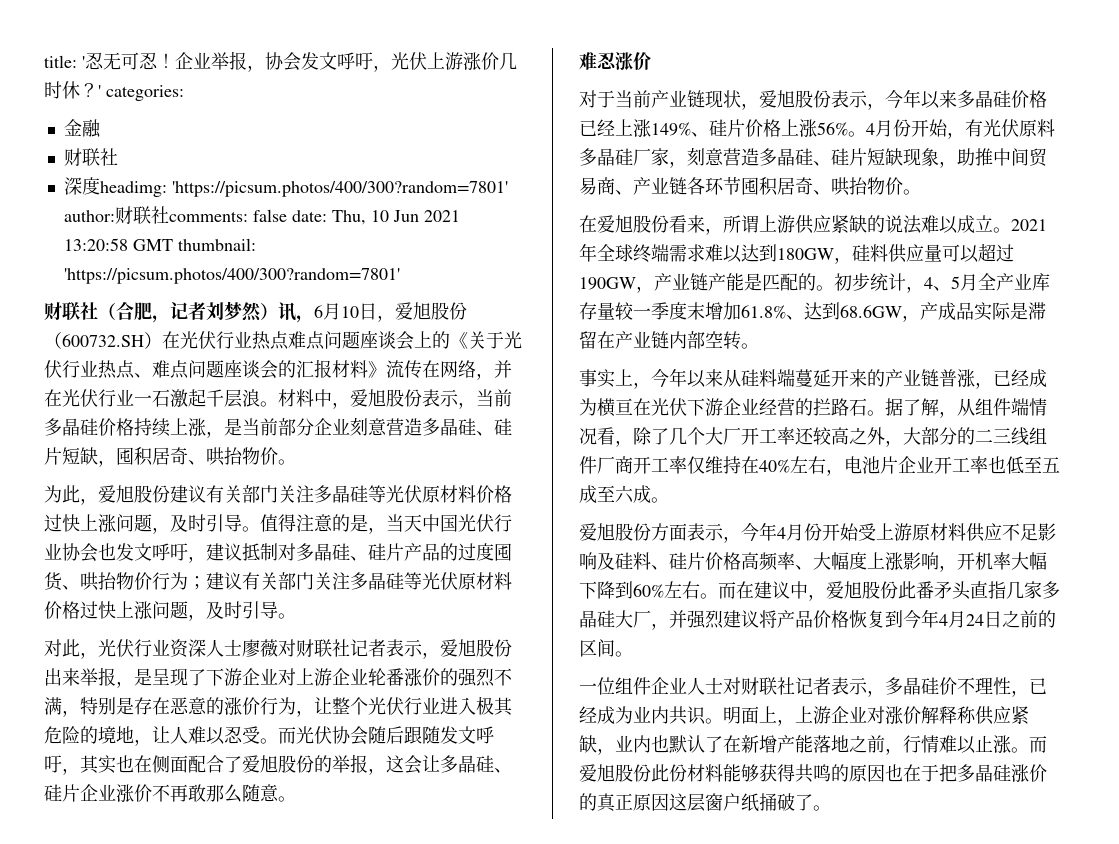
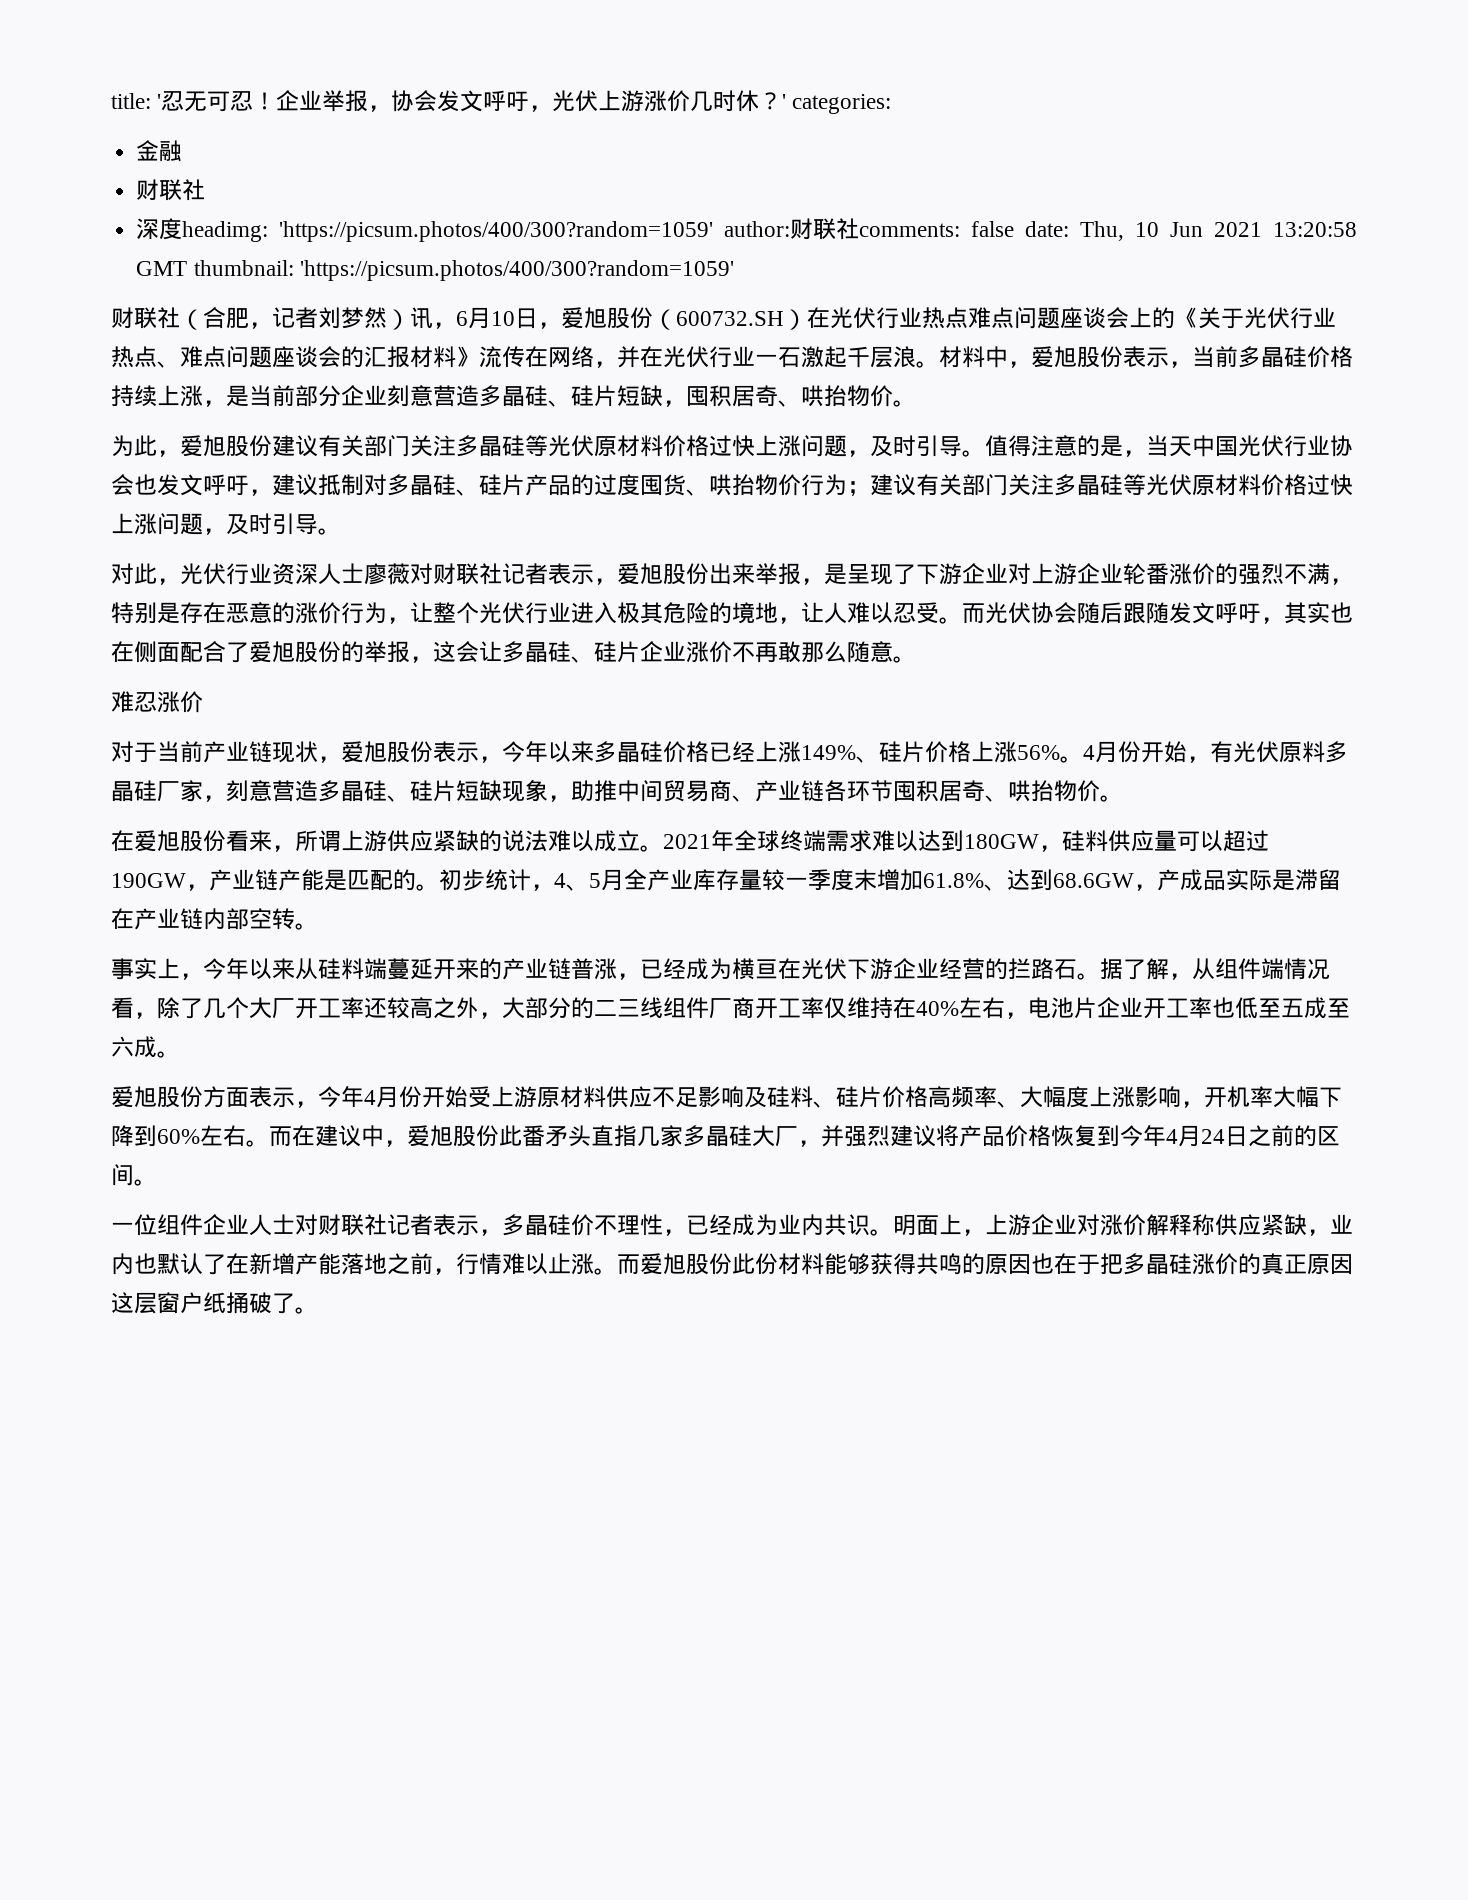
- 深度headimg: 'https://picsum.photos/400/300?random=7801' author:财联社comments: false date: Thu, 10 Jun 2021 13:20:58 GMT thumbnail: 'https://picsum.photos/400/300?random=7801'
+ 深度headimg: 'https://picsum.photos/400/300?random=1059' author:财联社comments: false date: Thu, 10 Jun 2021 13:20:58 GMT thumbnail: 'https://picsum.photos/400/300?random=1059'

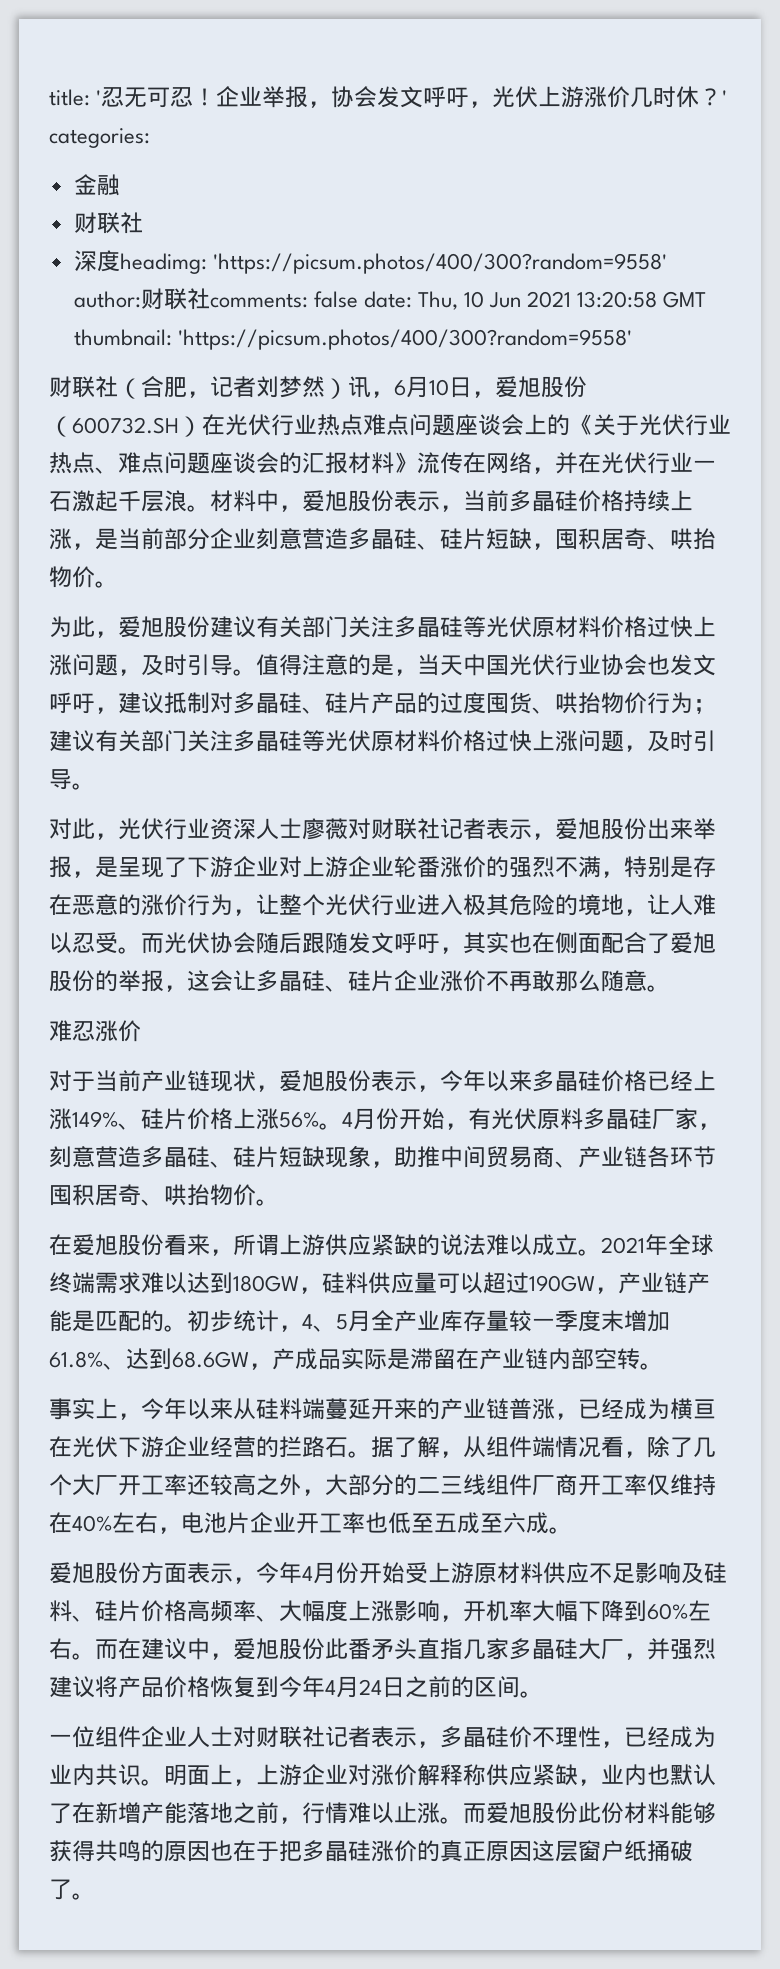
- 深度headimg: 'https://picsum.photos/400/300?random=1059' author:财联社comments: false date: Thu, 10 Jun 2021 13:20:58 GMT thumbnail: 'https://picsum.photos/400/300?random=1059'
+ 深度headimg: 'https://picsum.photos/400/300?random=9558' author:财联社comments: false date: Thu, 10 Jun 2021 13:20:58 GMT thumbnail: 'https://picsum.photos/400/300?random=9558'

